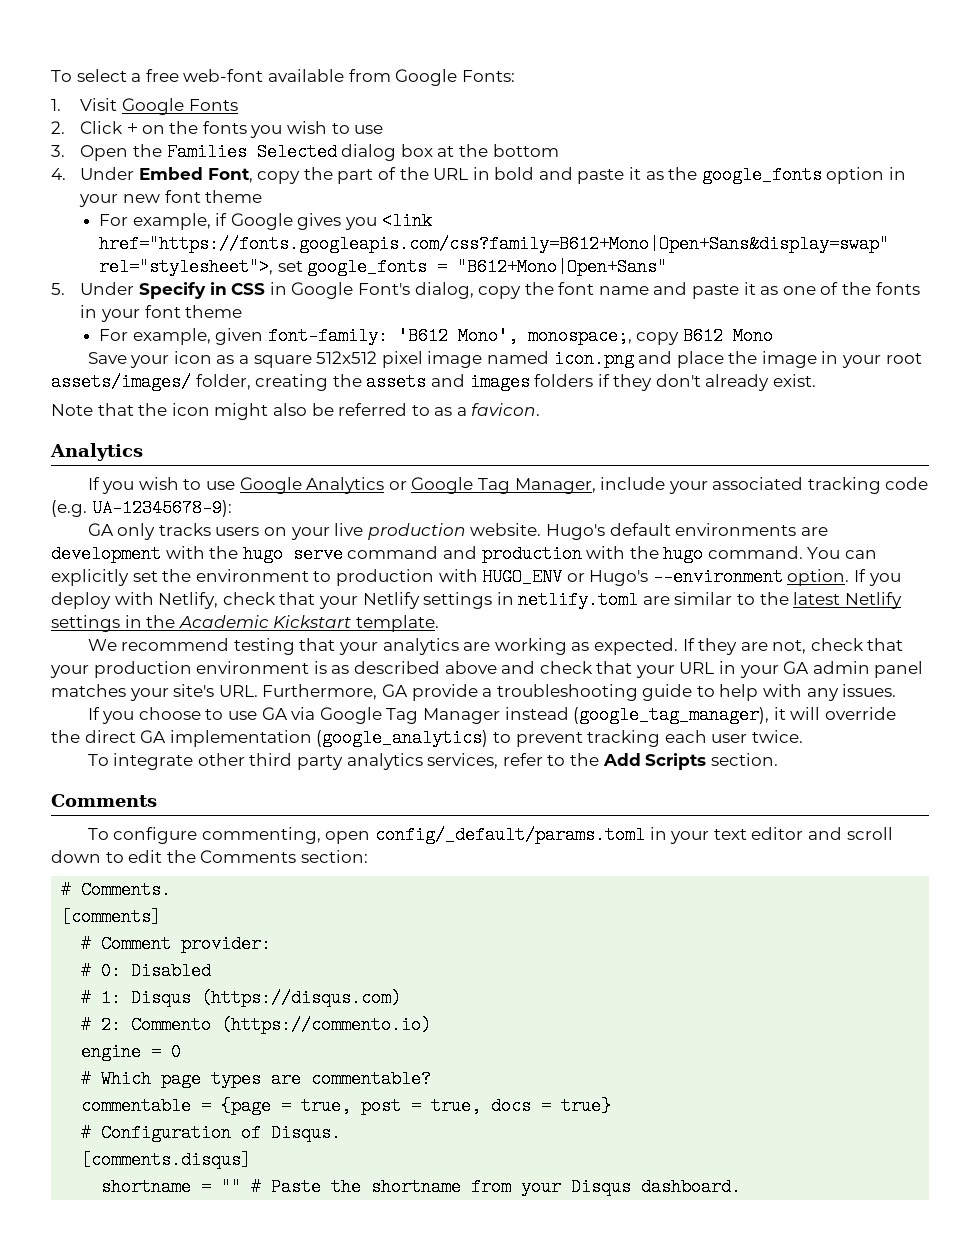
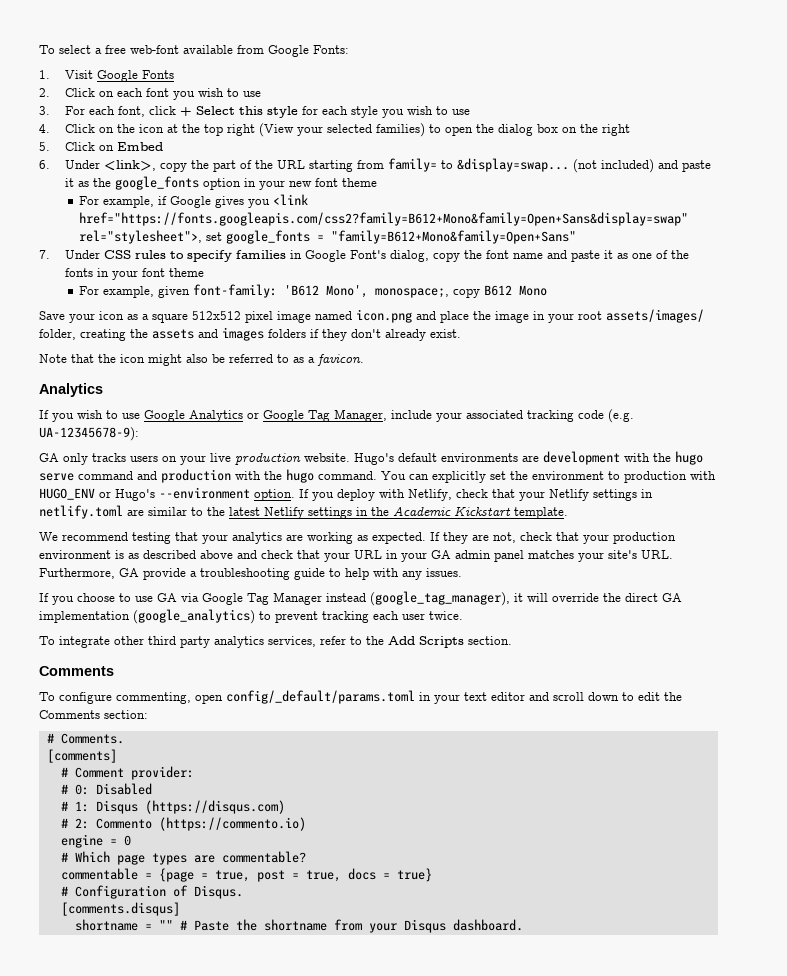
- 2. Click + on the fonts you wish to use
+ 2. Click on each font you wish to use
- 3. Open the Families Selected dialog box at the bottom
- 4. Under Embed Font, copy the part of the URL in bold and paste it as the google_fonts option in your new font theme
+ 3. For each font, click + Select this style for each style you wish to use
+ 4. Click on the icon at the top right (View your selected families) to open the dialog box on the right
+ 5. Click on Embed
+ 6. Under <link>, copy the part of the URL starting from family= to &display=swap... (not included) and paste it as the google_fonts option in your new font theme
- For example, if Google gives you <link href="https://fonts.googleapis.com/css?family=B612+Mono|Open+Sans&display=swap" rel="stylesheet">, set google_fonts = "B612+Mono|Open+Sans"
- 5. Under Specify in CSS in Google Font's dialog, copy the font name and paste it as one of the fonts in your font theme
+ For example, if Google gives you <link href="https://fonts.googleapis.com/css2?family=B612+Mono&family=Open+Sans&display=swap" rel="stylesheet">, set google_fonts = "family=B612+Mono&family=Open+Sans"
+ 7. Under CSS rules to specify families in Google Font's dialog, copy the font name and paste it as one of the fonts in your font theme

